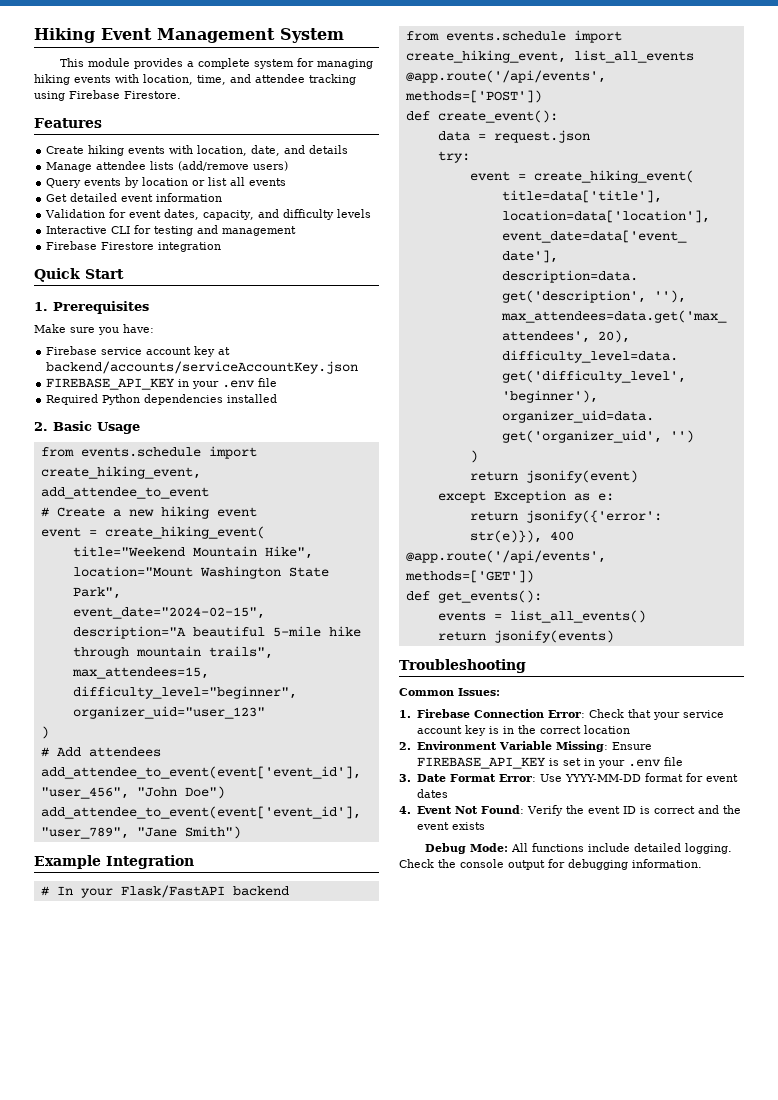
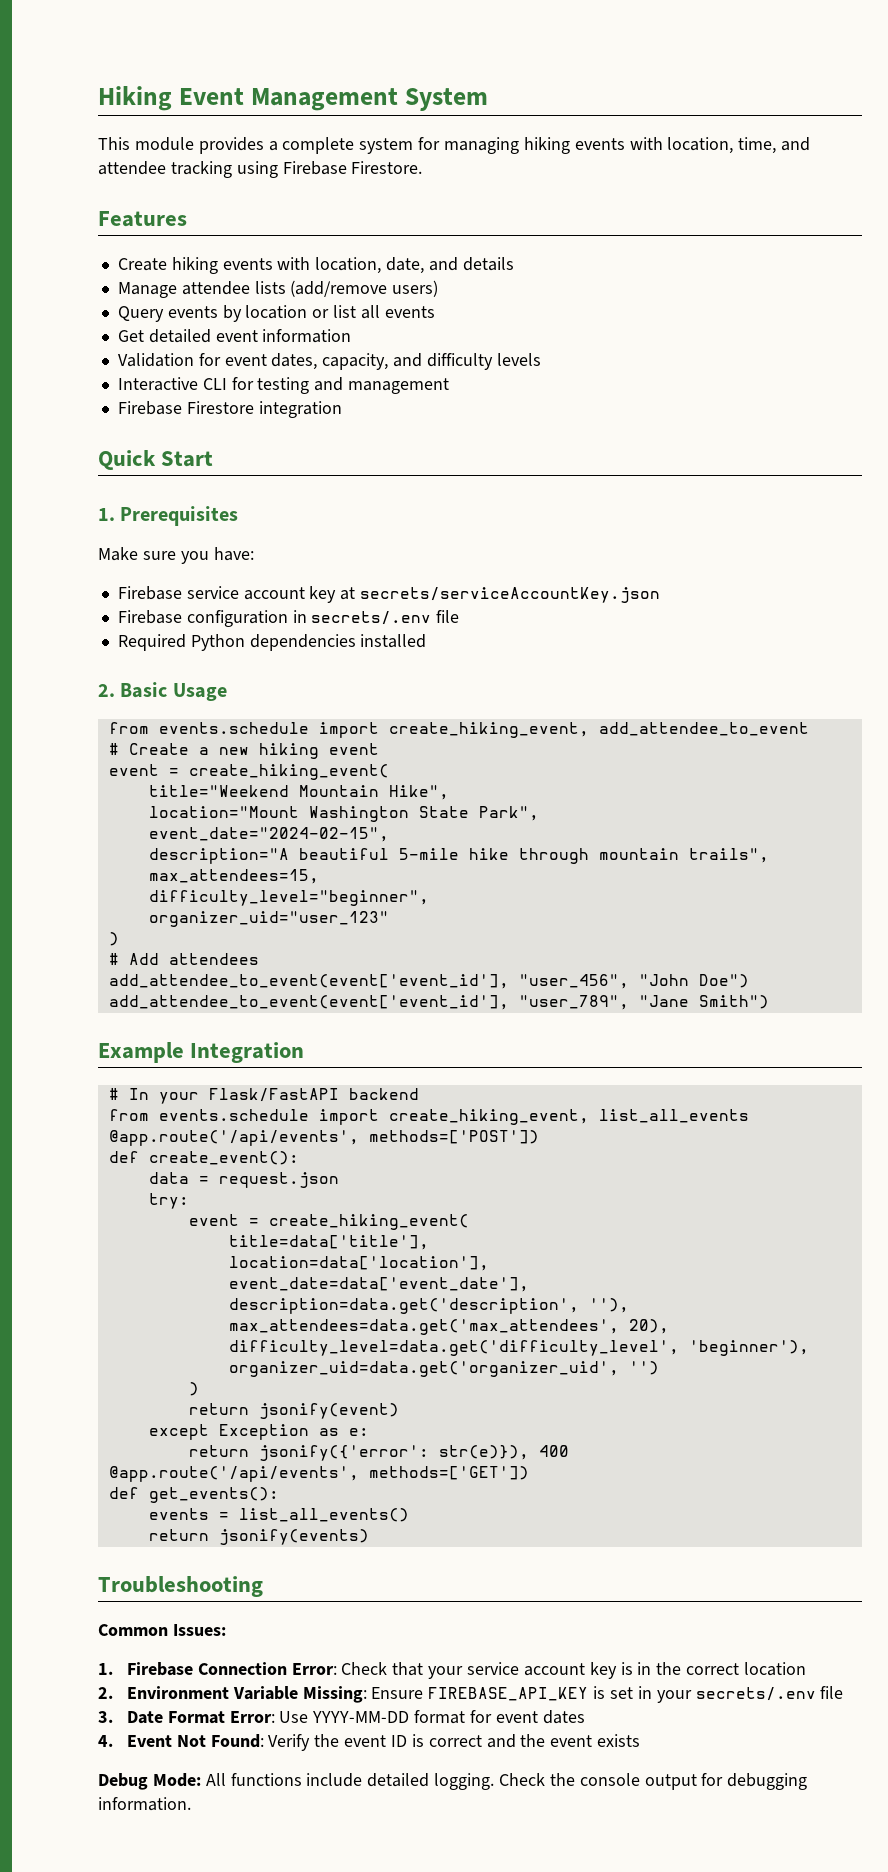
- Firebase service account key at backend/accounts/serviceAccountKey.json
- FIREBASE_API_KEY in your .env file
+ Firebase service account key at secrets/serviceAccountKey.json
+ Firebase configuration in secrets/.env file
- 2. Environment Variable Missing: Ensure FIREBASE_API_KEY is set in your .env file
+ 2. Environment Variable Missing: Ensure FIREBASE_API_KEY is set in your secrets/.env file

